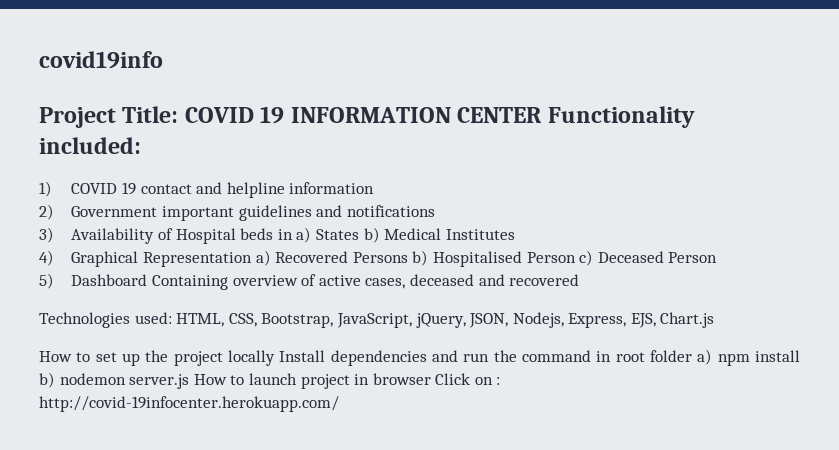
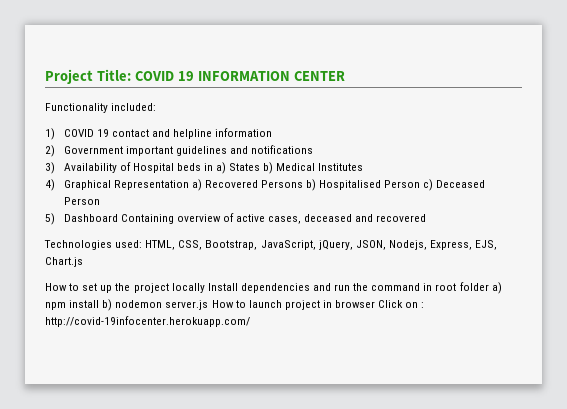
- covid19info
- Project Title: COVID 19 INFORMATION CENTER Functionality included:
+ Project Title: COVID 19 INFORMATION CENTER
+ Functionality included:

